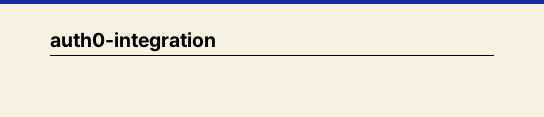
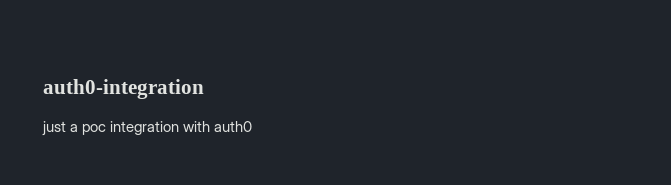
+ just a poc integration with auth0

